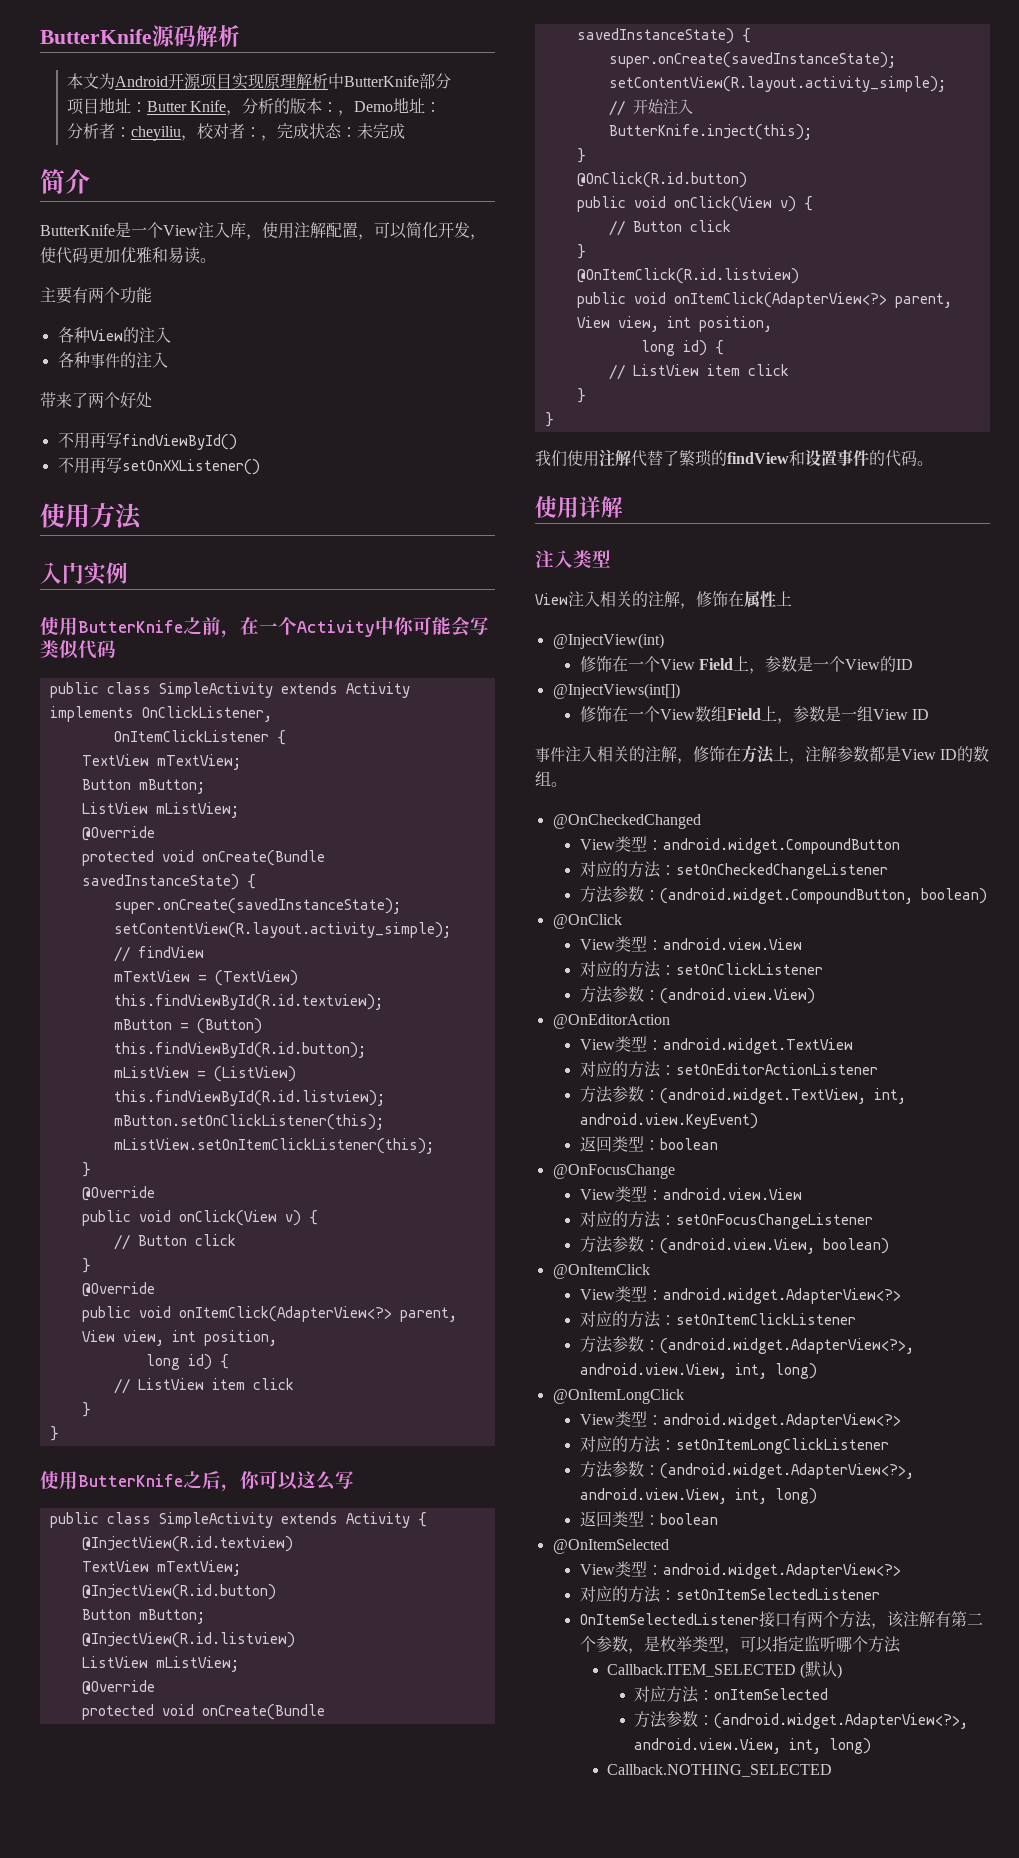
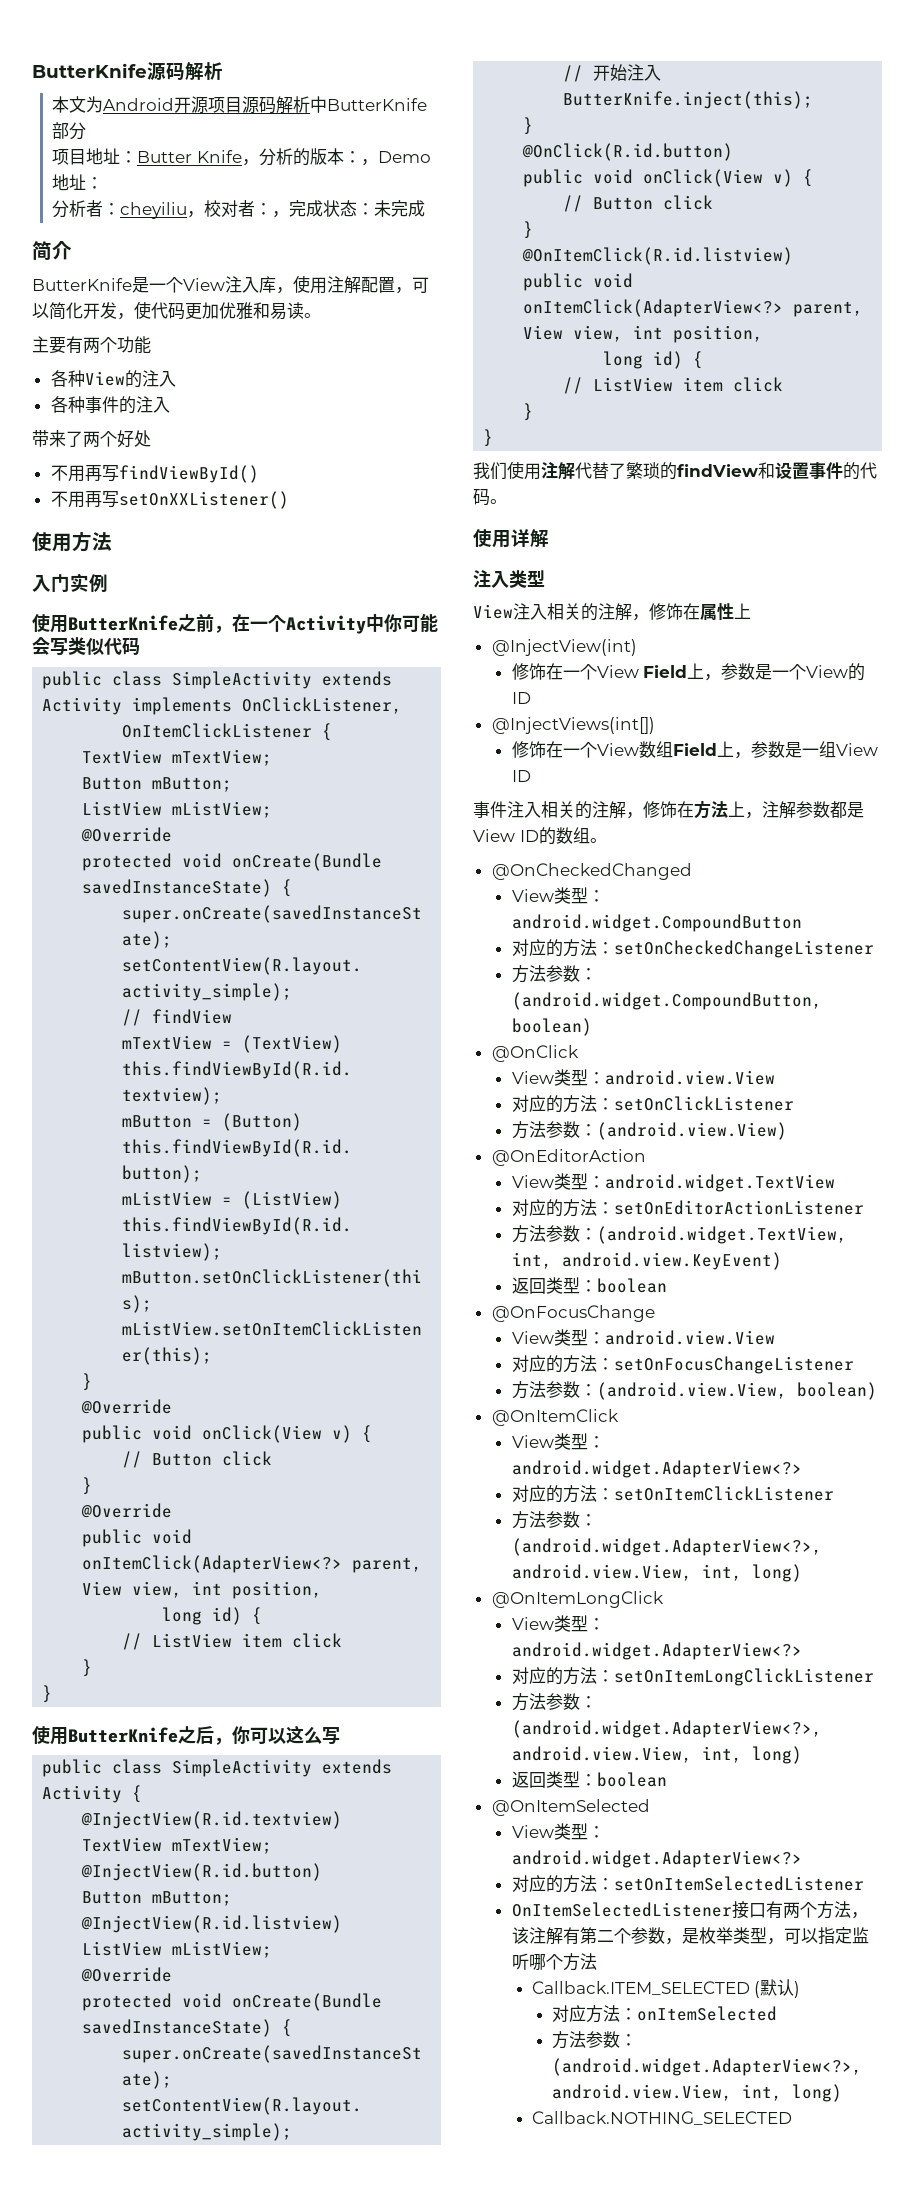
- 本文为Android开源项目实现原理解析中ButterKnife部分
+ 本文为Android开源项目源码解析中ButterKnife部分

